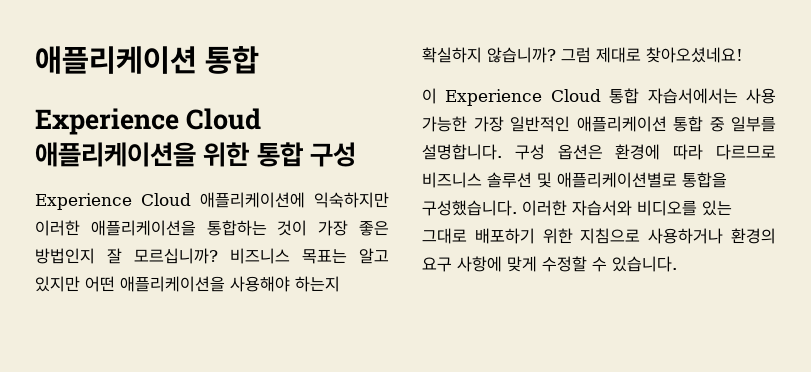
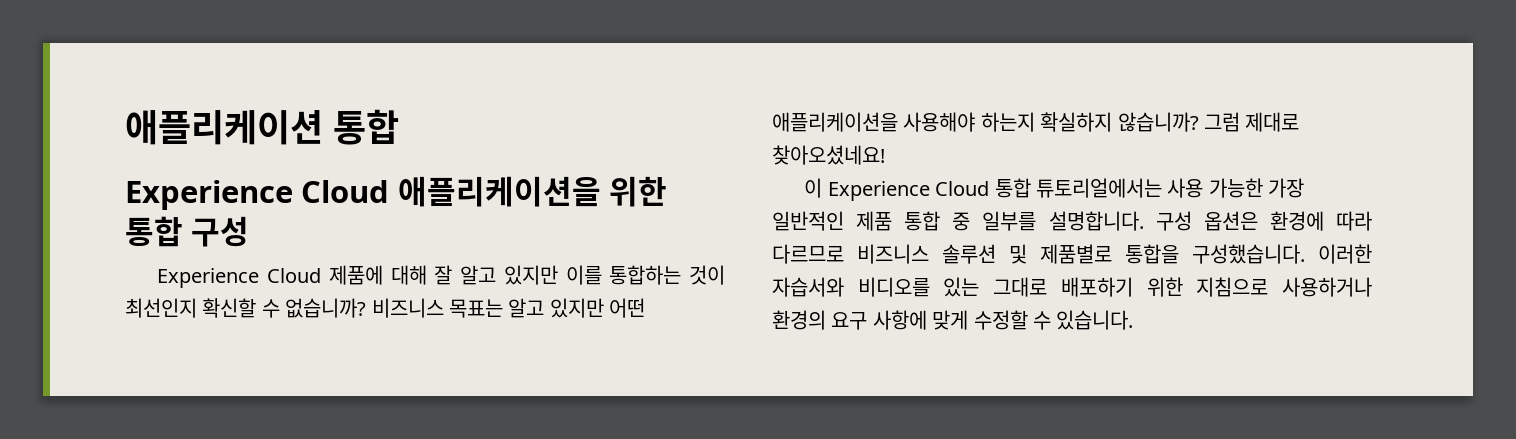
- Experience Cloud 애플리케이션에 익숙하지만 이러한 애플리케이션을 통합하는 것이 가장 좋은 방법인지 잘 모르십니까?
+ Experience Cloud 제품에 대해 잘 알고 있지만 이를 통합하는 것이 최선인지 확신할 수 없습니까?
- 이 Experience Cloud 통합 자습서에서는 사용 가능한 가장 일반적인 애플리케이션 통합 중 일부를 설명합니다.
+ 이 Experience Cloud 통합 튜토리얼에서는 사용 가능한 가장 일반적인 제품 통합 중 일부를 설명합니다.
- 구성 옵션은 환경에 따라 다르므로 비즈니스 솔루션 및 애플리케이션별로 통합을 구성했습니다.
+ 구성 옵션은 환경에 따라 다르므로 비즈니스 솔루션 및 제품별로 통합을 구성했습니다.

